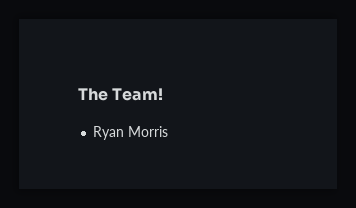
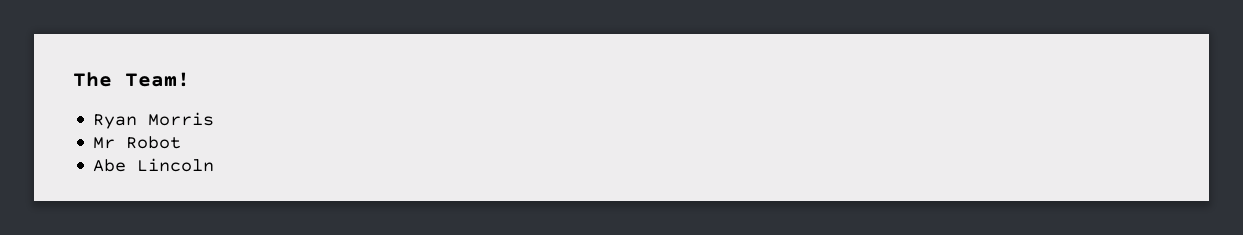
+ Mr Robot
+ Abe Lincoln

